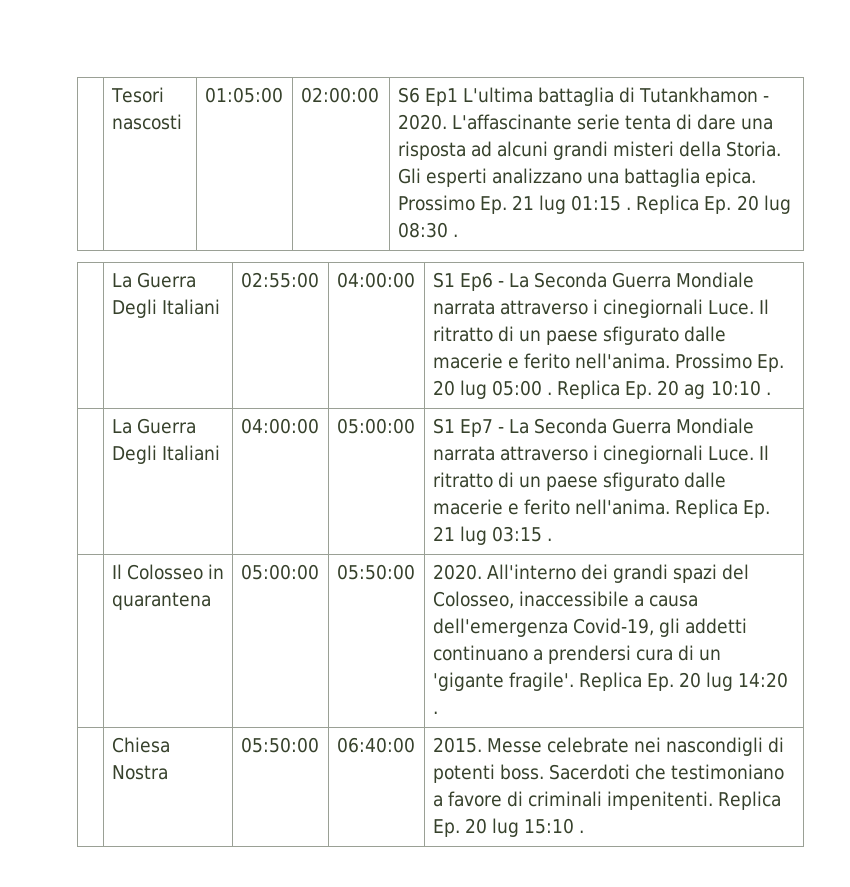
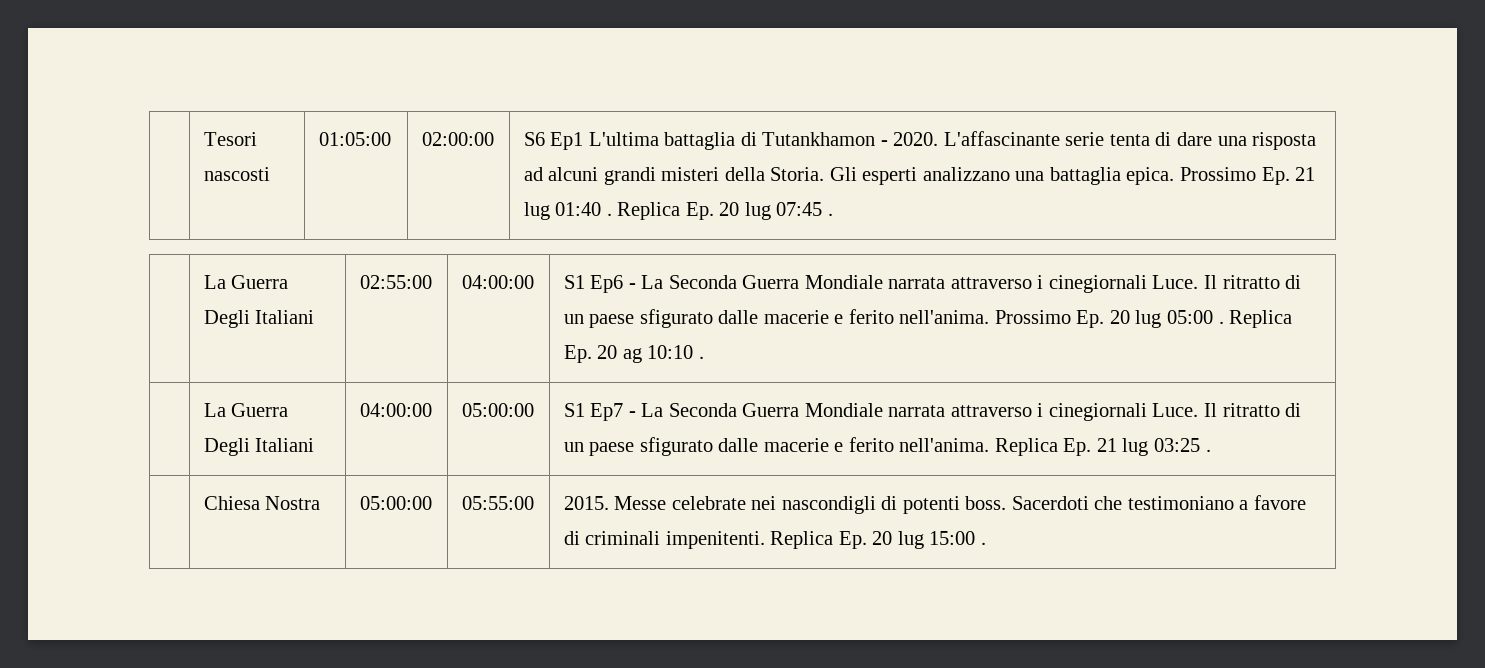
- Prossimo Ep. 21 lug 01:15 .
+ Prossimo Ep. 21 lug 01:40 .
- Replica Ep. 20 lug 08:30 .
+ Replica Ep. 20 lug 07:45 .
- | La Guerra Degli Italiani | 04:00:00 | 05:00:00 | S1 Ep7 - La Seconda Guerra Mondiale narrata attraverso i cinegiornali Luce. Il ritratto di un paese sfigurato dalle macerie e ferito nell'anima. Replica Ep. 21 lug 03:15 .
- | Il Colosseo in quarantena | 05:00:00 | 05:50:00 | 2020. All'interno dei grandi spazi del Colosseo, inaccessibile a causa dell'emergenza Covid-19, gli addetti continuano a prendersi cura di un 'gigante fragile'. Replica Ep. 20 lug 14:20 .
+ | La Guerra Degli Italiani | 04:00:00 | 05:00:00 | S1 Ep7 - La Seconda Guerra Mondiale narrata attraverso i cinegiornali Luce. Il ritratto di un paese sfigurato dalle macerie e ferito nell'anima. Replica Ep. 21 lug 03:25 .
- | Chiesa Nostra | 05:50:00 | 06:40:00 | 2015. Messe celebrate nei nascondigli di potenti boss. Sacerdoti che testimoniano a favore di criminali impenitenti. Replica Ep. 20 lug 15:10 .
+ | Chiesa Nostra | 05:00:00 | 05:55:00 | 2015. Messe celebrate nei nascondigli di potenti boss. Sacerdoti che testimoniano a favore di criminali impenitenti. Replica Ep. 20 lug 15:00 .

